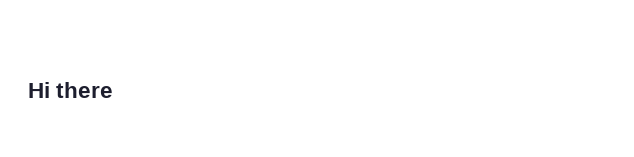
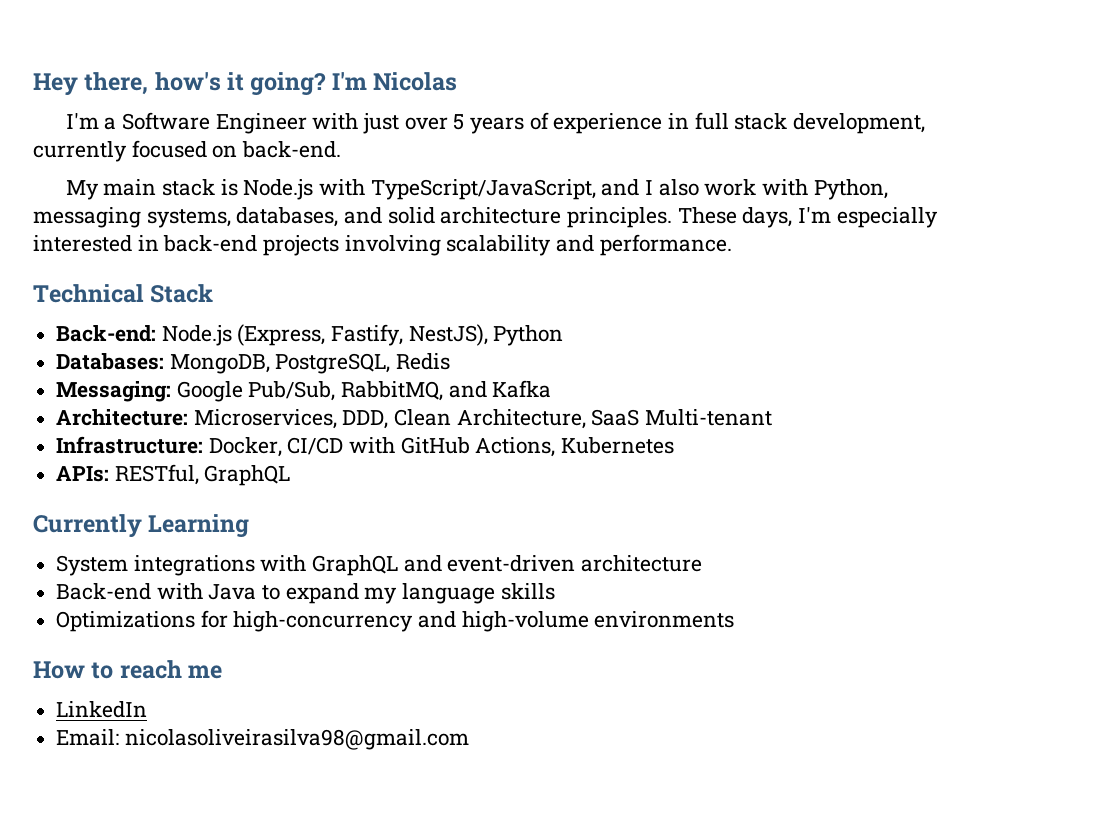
- Hi there
+ Hey there, how's it going? I'm Nicolas
+ I'm a Software Engineer with just over 5 years of experience in full stack development, currently focused on back-end.
+ My main stack is Node.js with TypeScript/JavaScript, and I also work with Python, messaging systems, databases, and solid architecture principles. These days, I'm especially interested in back-end projects involving scalability and performance.
+ Technical Stack
+ Back-end: Node.js (Express, Fastify, NestJS), Python
+ Databases: MongoDB, PostgreSQL, Redis
+ Messaging: Google Pub/Sub, RabbitMQ, and Kafka
+ Architecture: Microservices, DDD, Clean Architecture, SaaS Multi-tenant
+ Infrastructure: Docker, CI/CD with GitHub Actions, Kubernetes
+ APIs: RESTful, GraphQL
+ Currently Learning
+ System integrations with GraphQL and event-driven architecture
+ Back-end with Java to expand my language skills
+ Optimizations for high-concurrency and high-volume environments
+ How to reach me
+ LinkedIn
+ Email: nicolasoliveirasilva98@gmail.com

